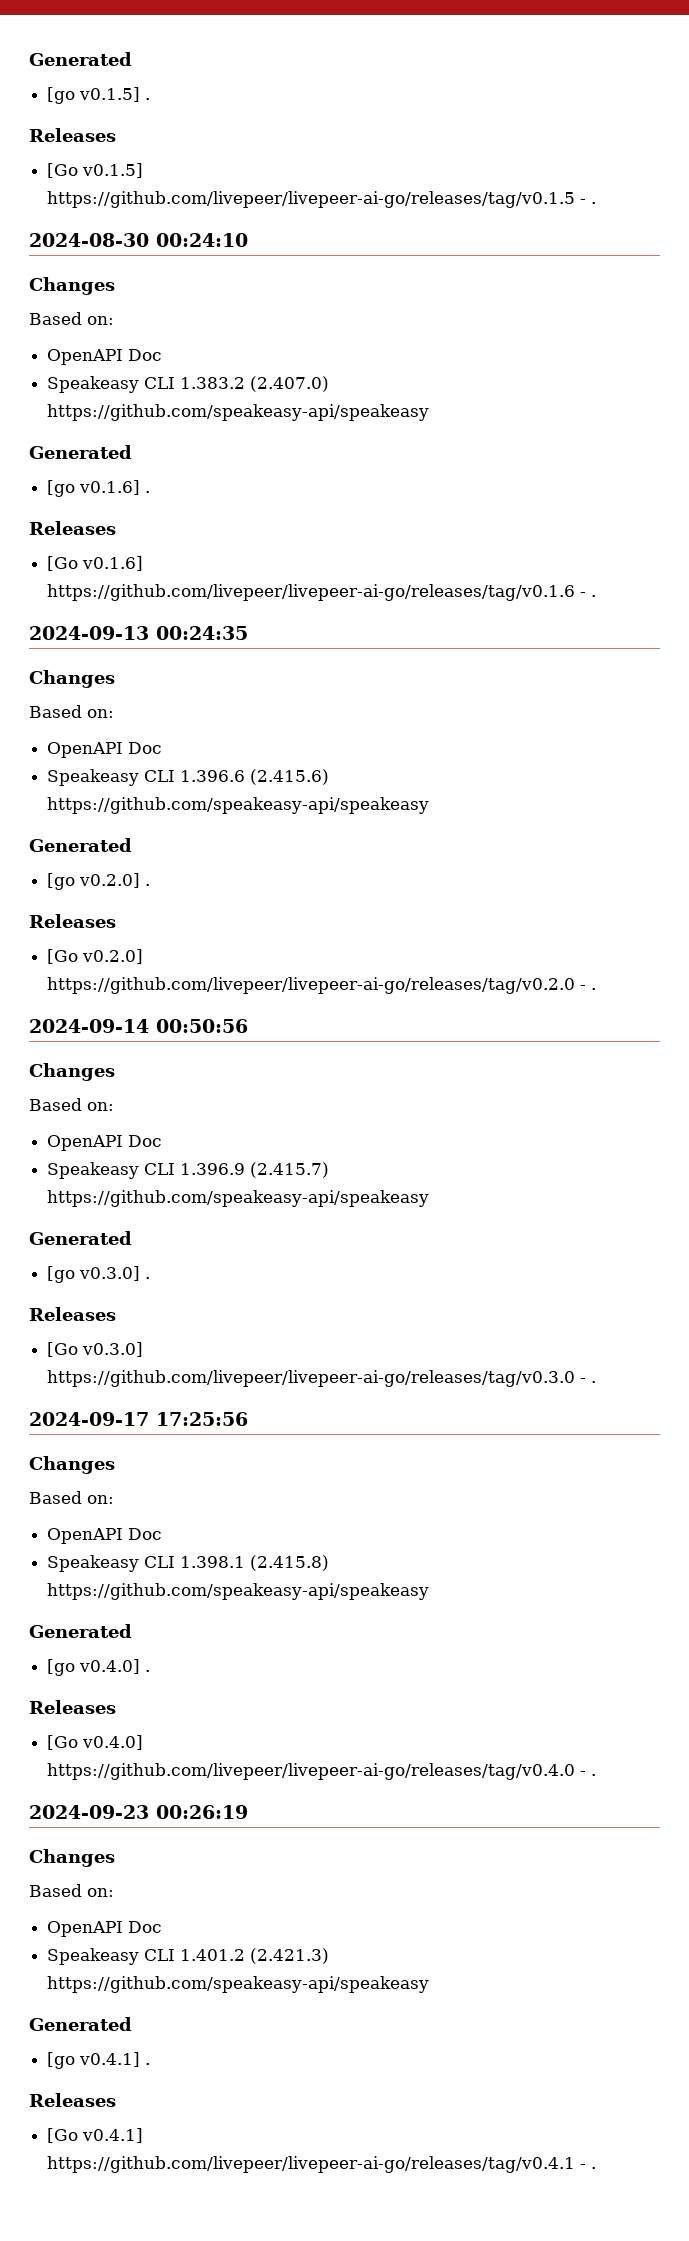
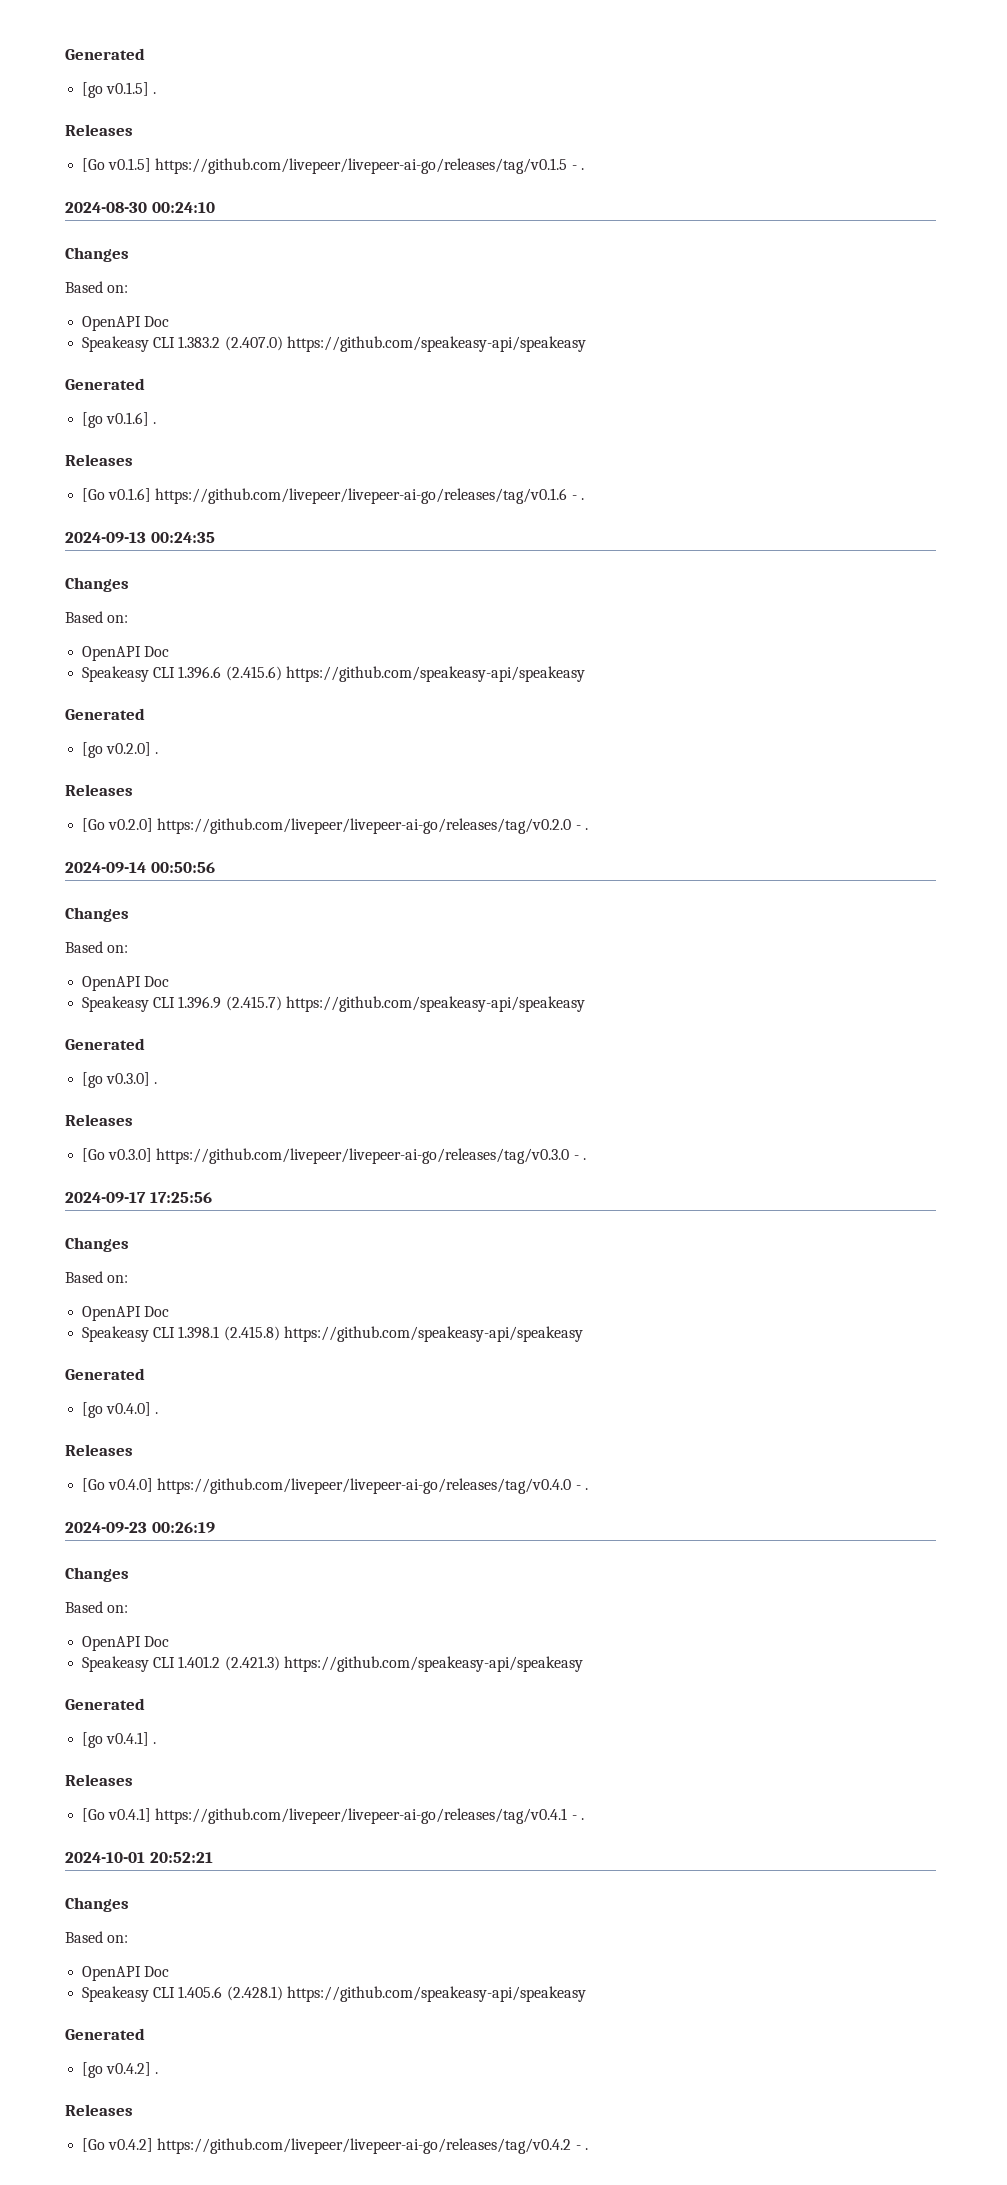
+ 2024-10-01 20:52:21
+ Changes
+ Based on:
+ OpenAPI Doc
+ Speakeasy CLI 1.405.6 (2.428.1) https://github.com/speakeasy-api/speakeasy
+ Generated
+ [go v0.4.2] .
+ Releases
+ [Go v0.4.2] https://github.com/livepeer/livepeer-ai-go/releases/tag/v0.4.2 - .

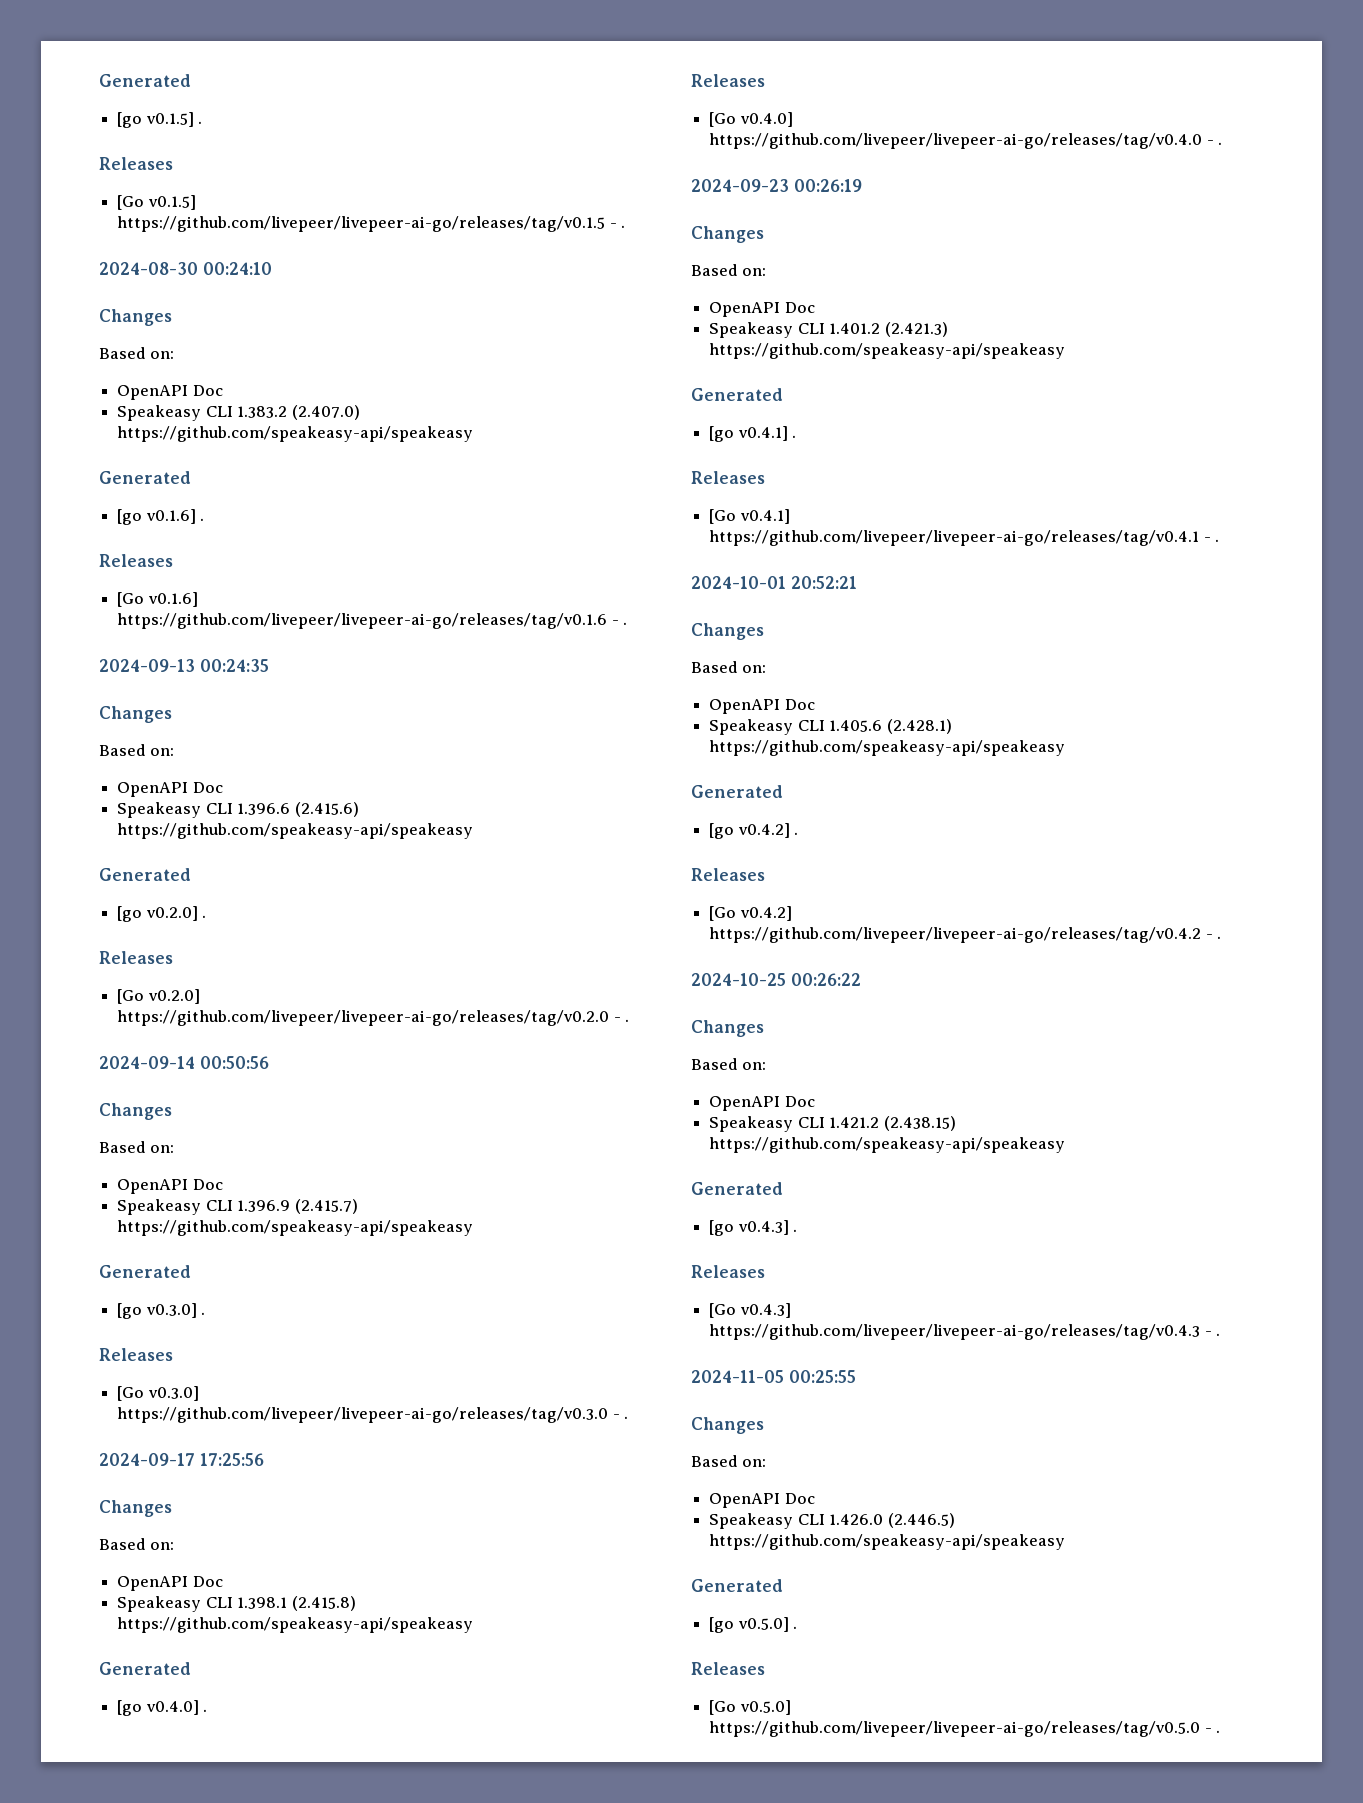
+ 2024-10-25 00:26:22
+ Changes
+ Based on:
+ OpenAPI Doc
+ Speakeasy CLI 1.421.2 (2.438.15) https://github.com/speakeasy-api/speakeasy
+ Generated
+ [go v0.4.3] .
+ Releases
+ [Go v0.4.3] https://github.com/livepeer/livepeer-ai-go/releases/tag/v0.4.3 - .
+ 2024-11-05 00:25:55
+ Changes
+ Based on:
+ OpenAPI Doc
+ Speakeasy CLI 1.426.0 (2.446.5) https://github.com/speakeasy-api/speakeasy
+ Generated
+ [go v0.5.0] .
+ Releases
+ [Go v0.5.0] https://github.com/livepeer/livepeer-ai-go/releases/tag/v0.5.0 - .

